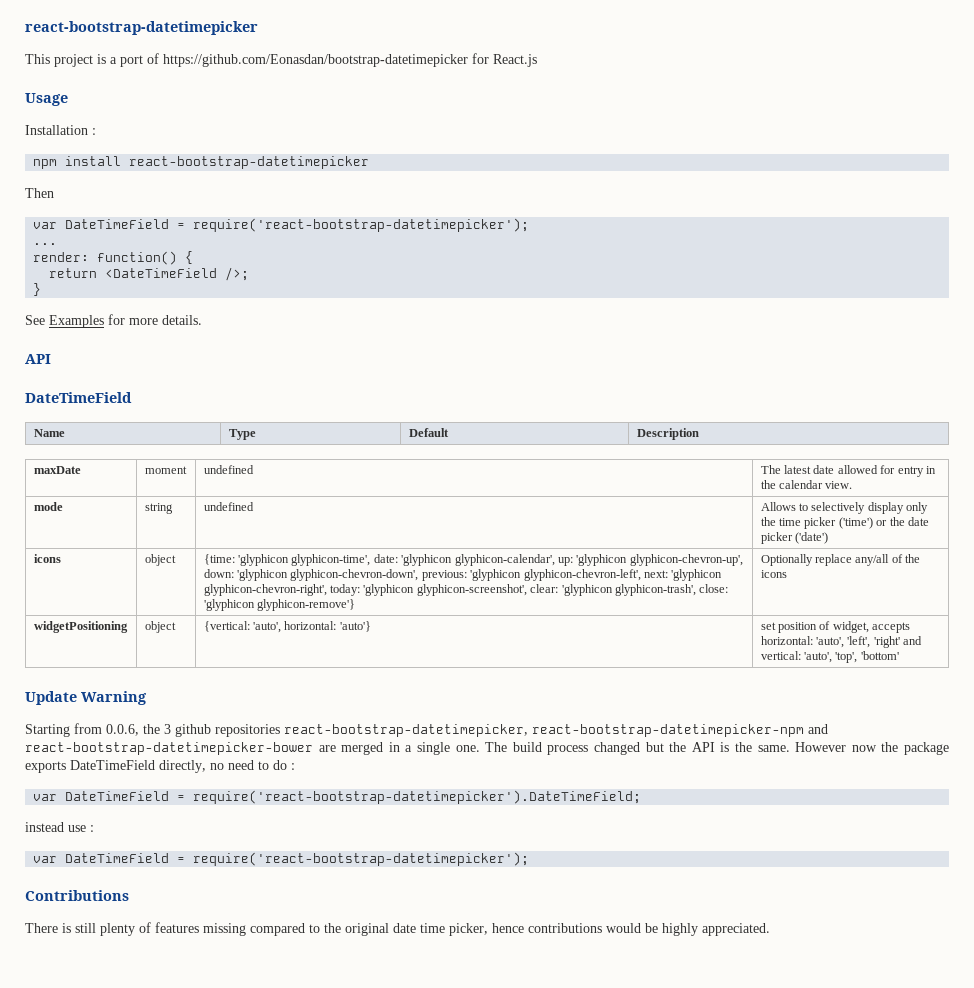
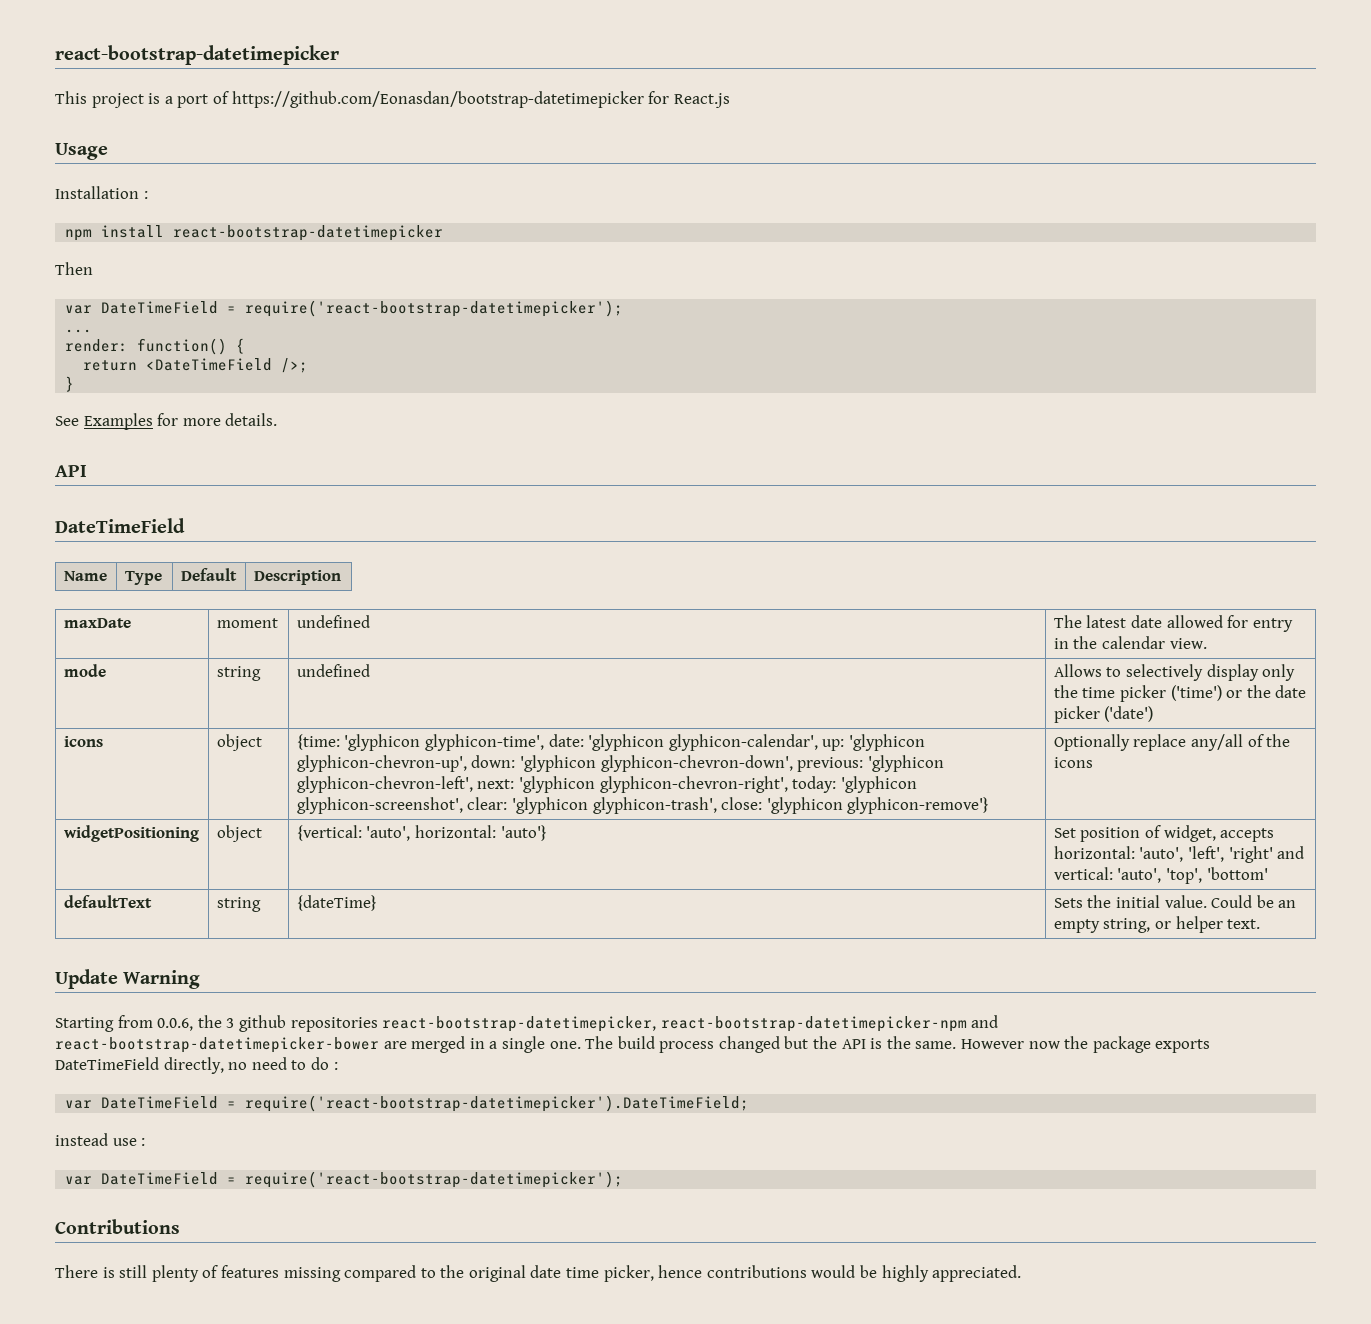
- widgetPositioning | object | {vertical: 'auto', horizontal: 'auto'} | set position of widget, accepts horizontal: 'auto', 'left', 'right' and vertical: 'auto', 'top', 'bottom'
+ widgetPositioning | object | {vertical: 'auto', horizontal: 'auto'} | Set position of widget, accepts horizontal: 'auto', 'left', 'right' and vertical: 'auto', 'top', 'bottom'
+ defaultText | string | {dateTime} | Sets the initial value. Could be an empty string, or helper text.

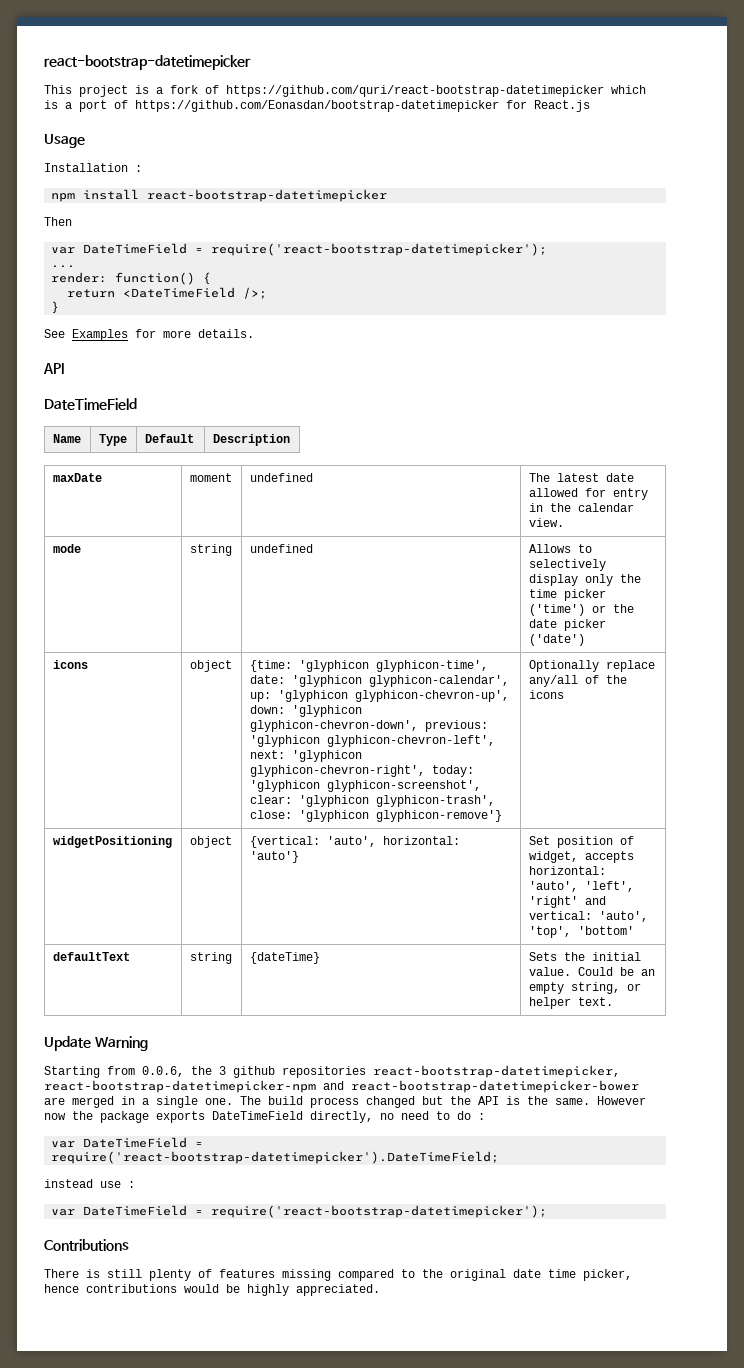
- This project is a port of https://github.com/Eonasdan/bootstrap-datetimepicker for React.js
+ This project is a fork of https://github.com/quri/react-bootstrap-datetimepicker which is a port of https://github.com/Eonasdan/bootstrap-datetimepicker for React.js

